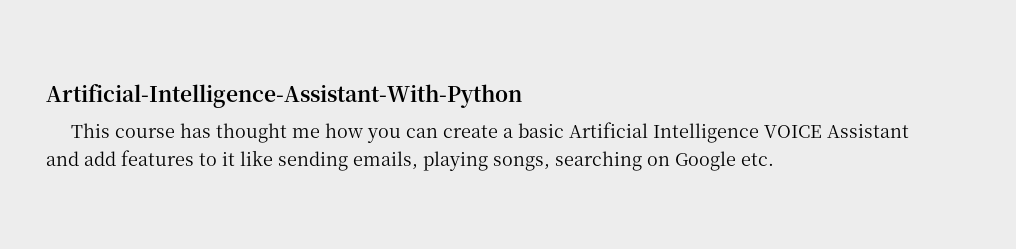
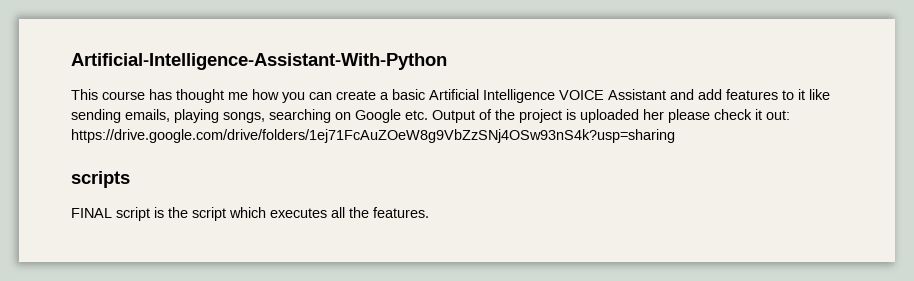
- This course has thought me how you can create a basic Artificial Intelligence VOICE Assistant and add features to it like sending emails, playing songs, searching on Google etc.
+ This course has thought me how you can create a basic Artificial Intelligence VOICE Assistant and add features to it like sending emails, playing songs, searching on Google etc. Output of the project is uploaded her please check it out: https://drive.google.com/drive/folders/1ej71FcAuZOeW8g9VbZzSNj4OSw93nS4k?usp=sharing
+ scripts
+ FINAL script is the script which executes all the features.

